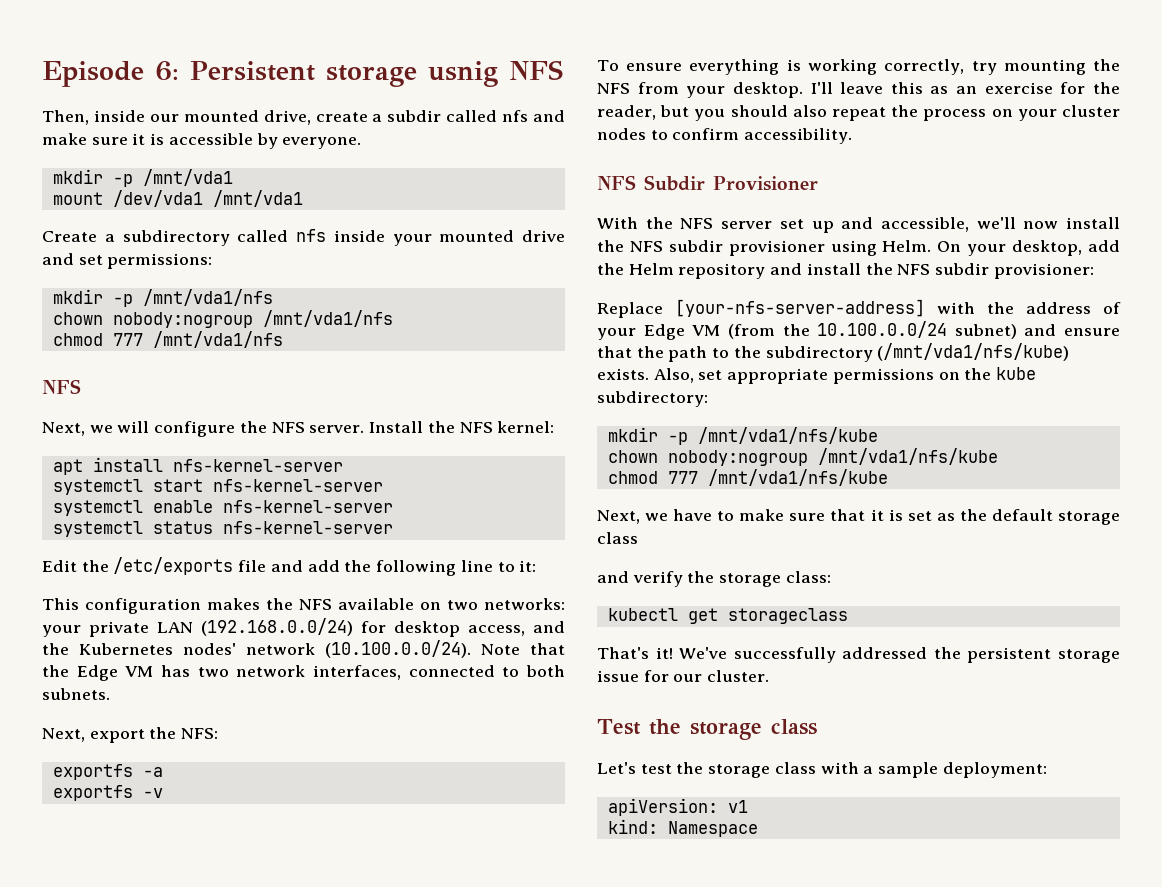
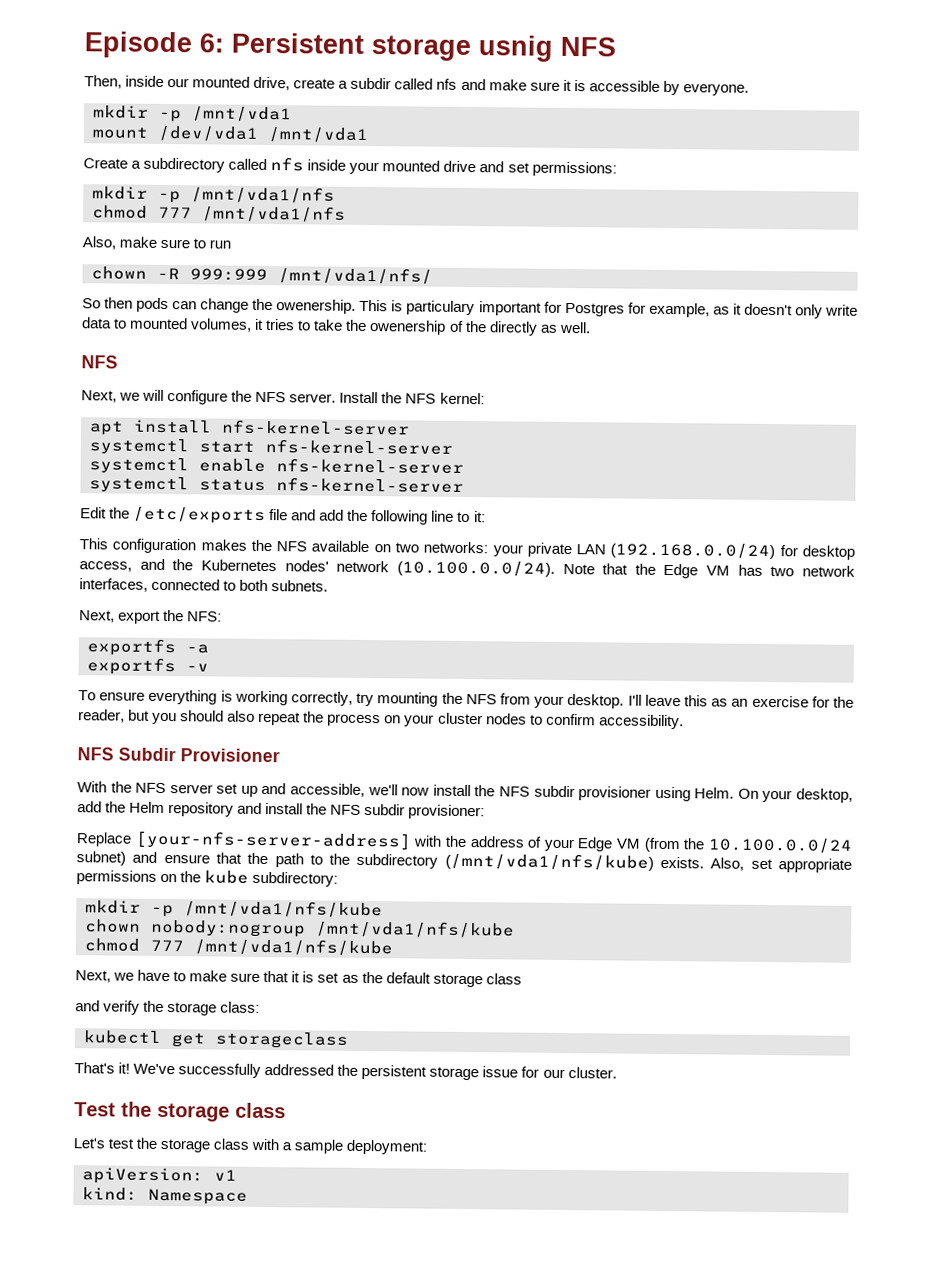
- chown nobody:nogroup /mnt/vda1/nfs
+ Also, make sure to run
+ chown -R 999:999 /mnt/vda1/nfs/
+ So then pods can change the owenership. This is particulary important for Postgres for example, as it doesn't only write data to mounted volumes, it tries to take the owenership of the directly as well.

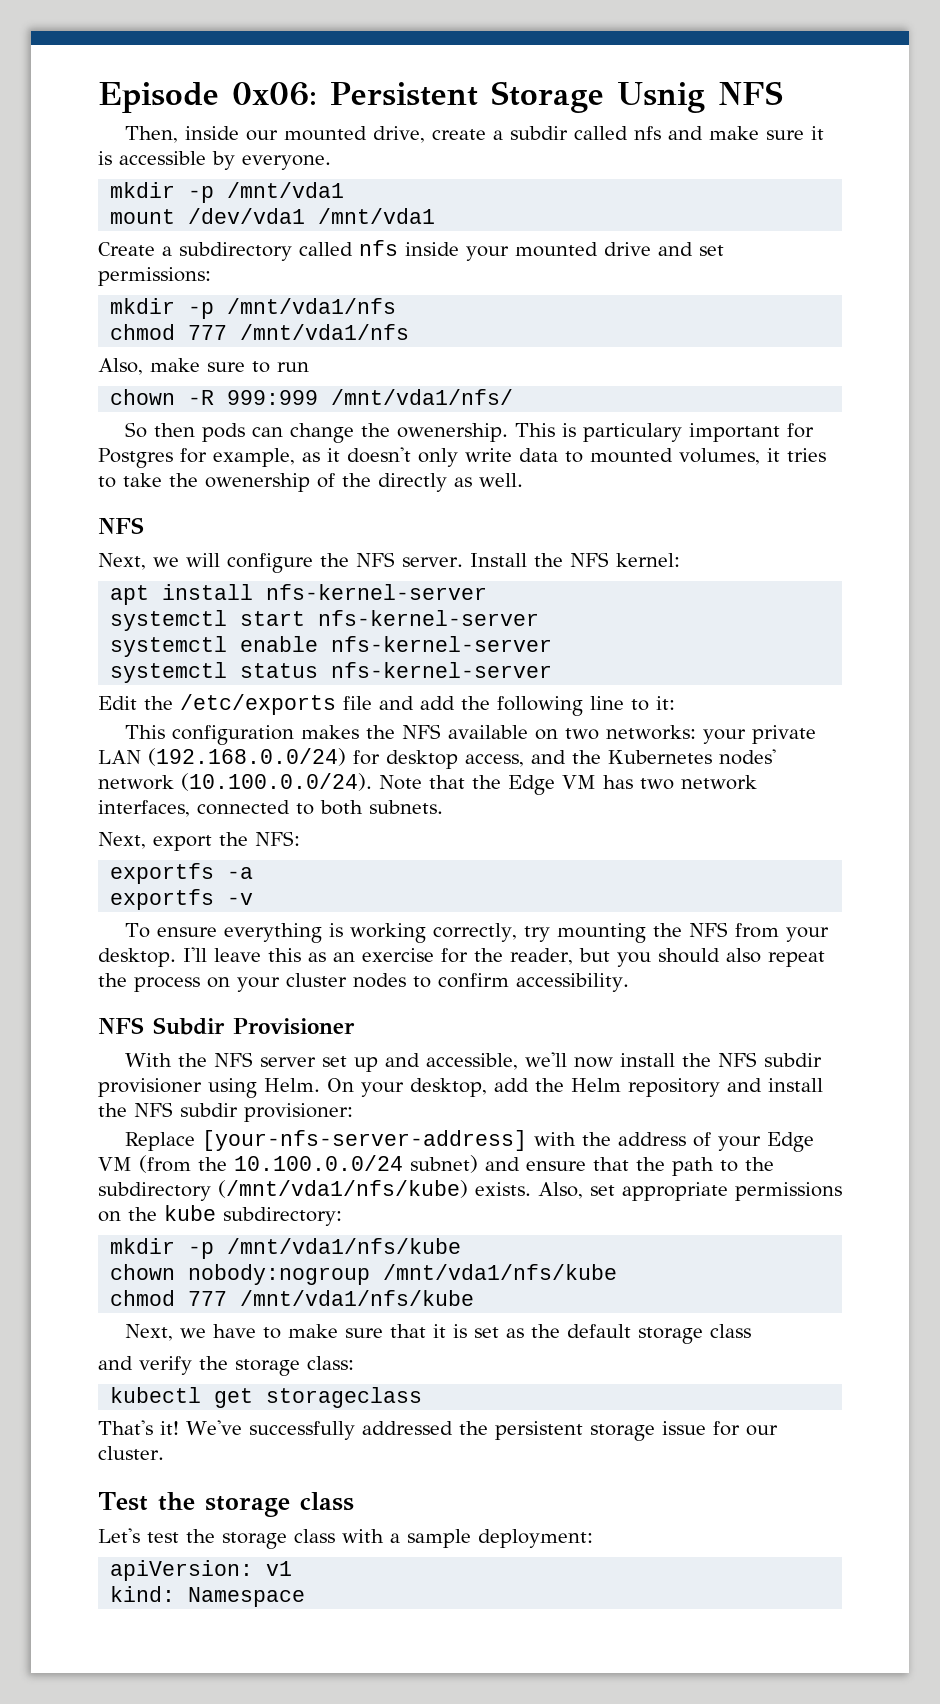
- Episode 6: Persistent storage usnig NFS
+ Episode 0x06: Persistent Storage Usnig NFS

